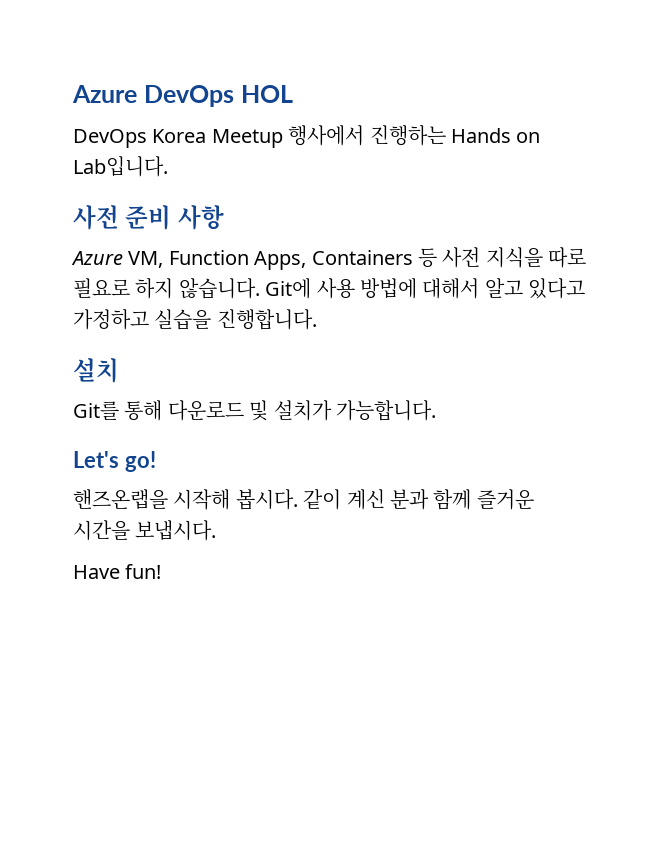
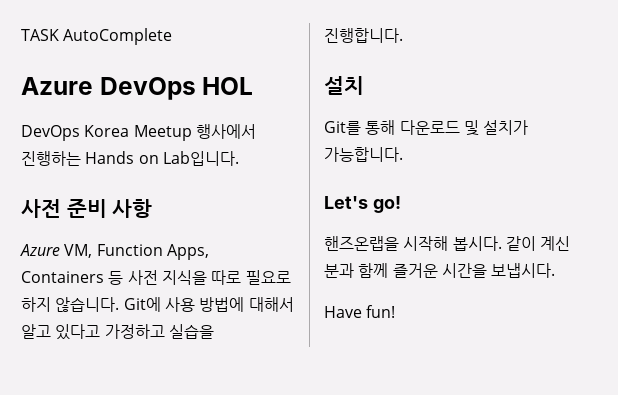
+ TASK AutoComplete

